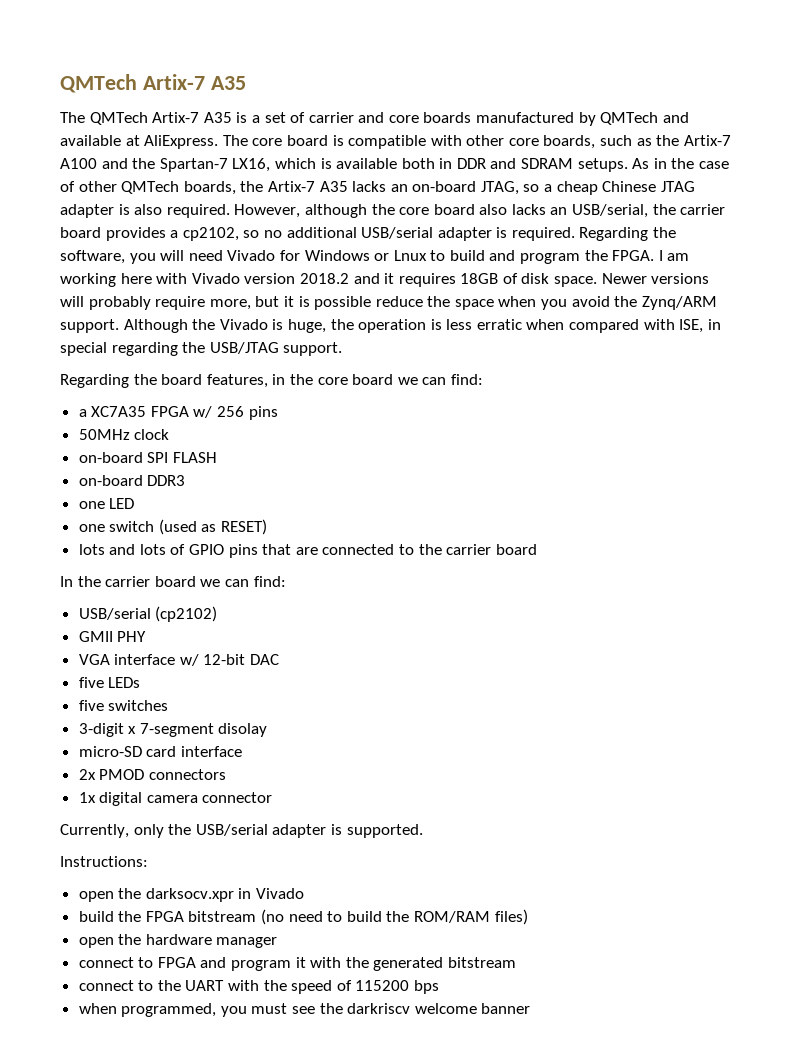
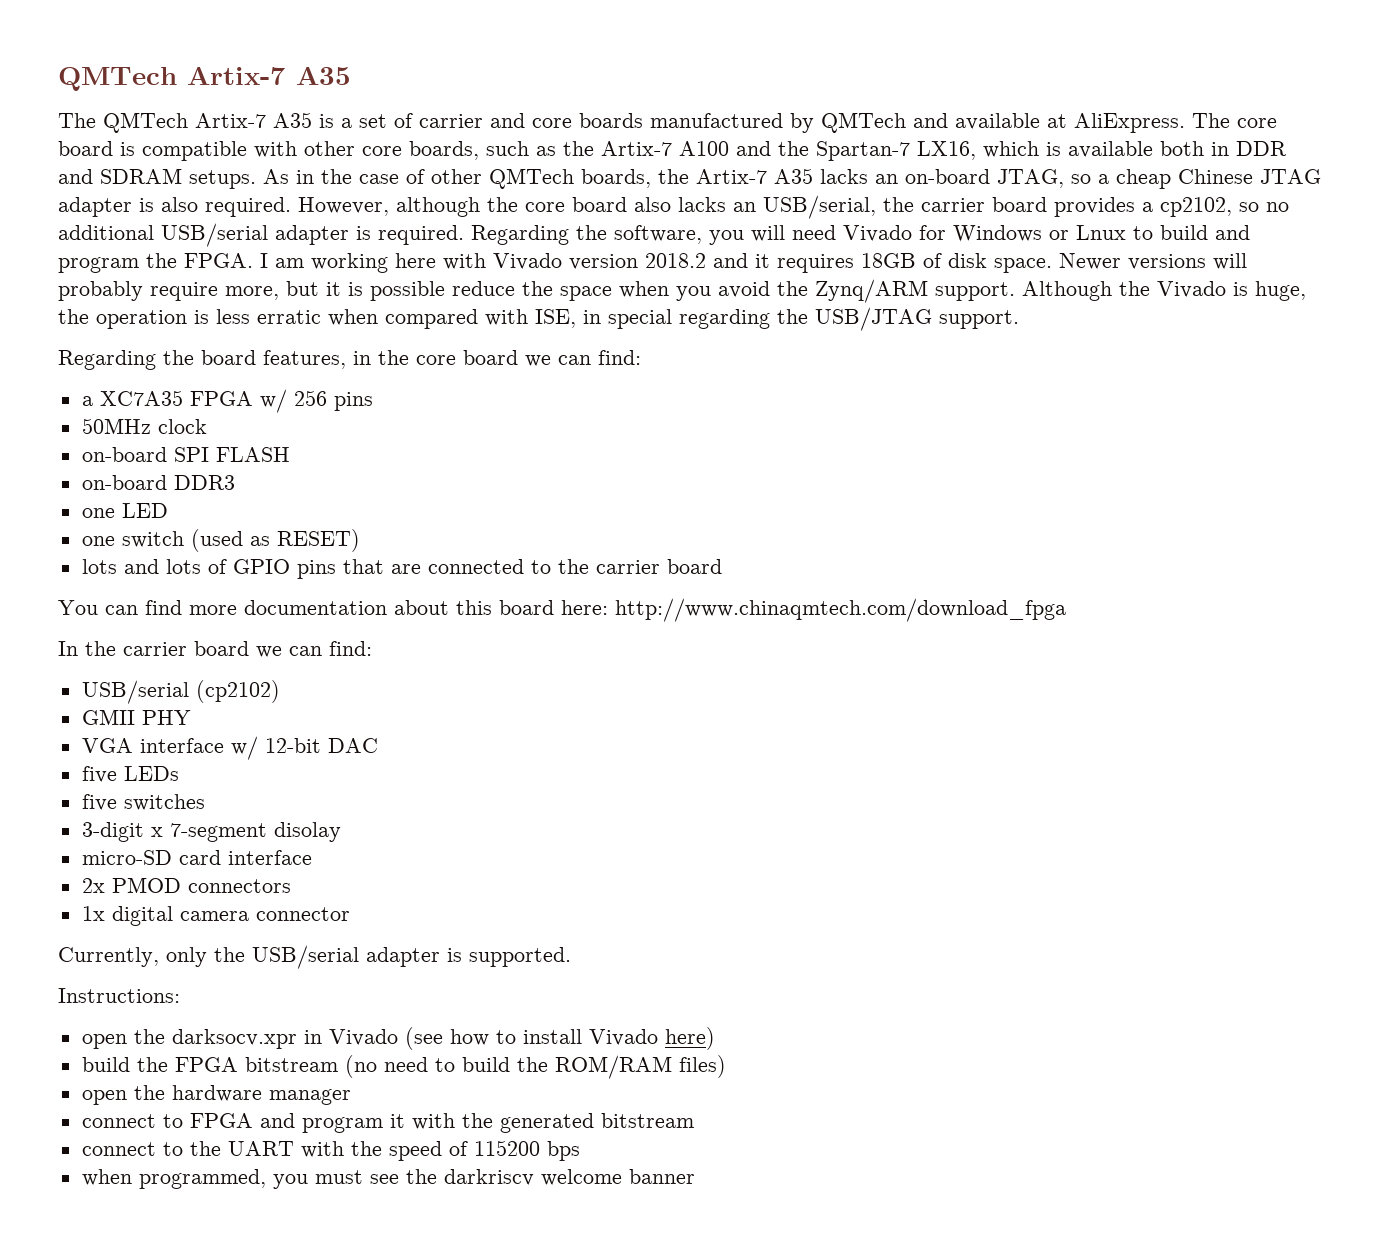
+ You can find more documentation about this board here: http://www.chinaqmtech.com/download_fpga
- open the darksocv.xpr in Vivado
+ open the darksocv.xpr in Vivado (see how to install Vivado here)

